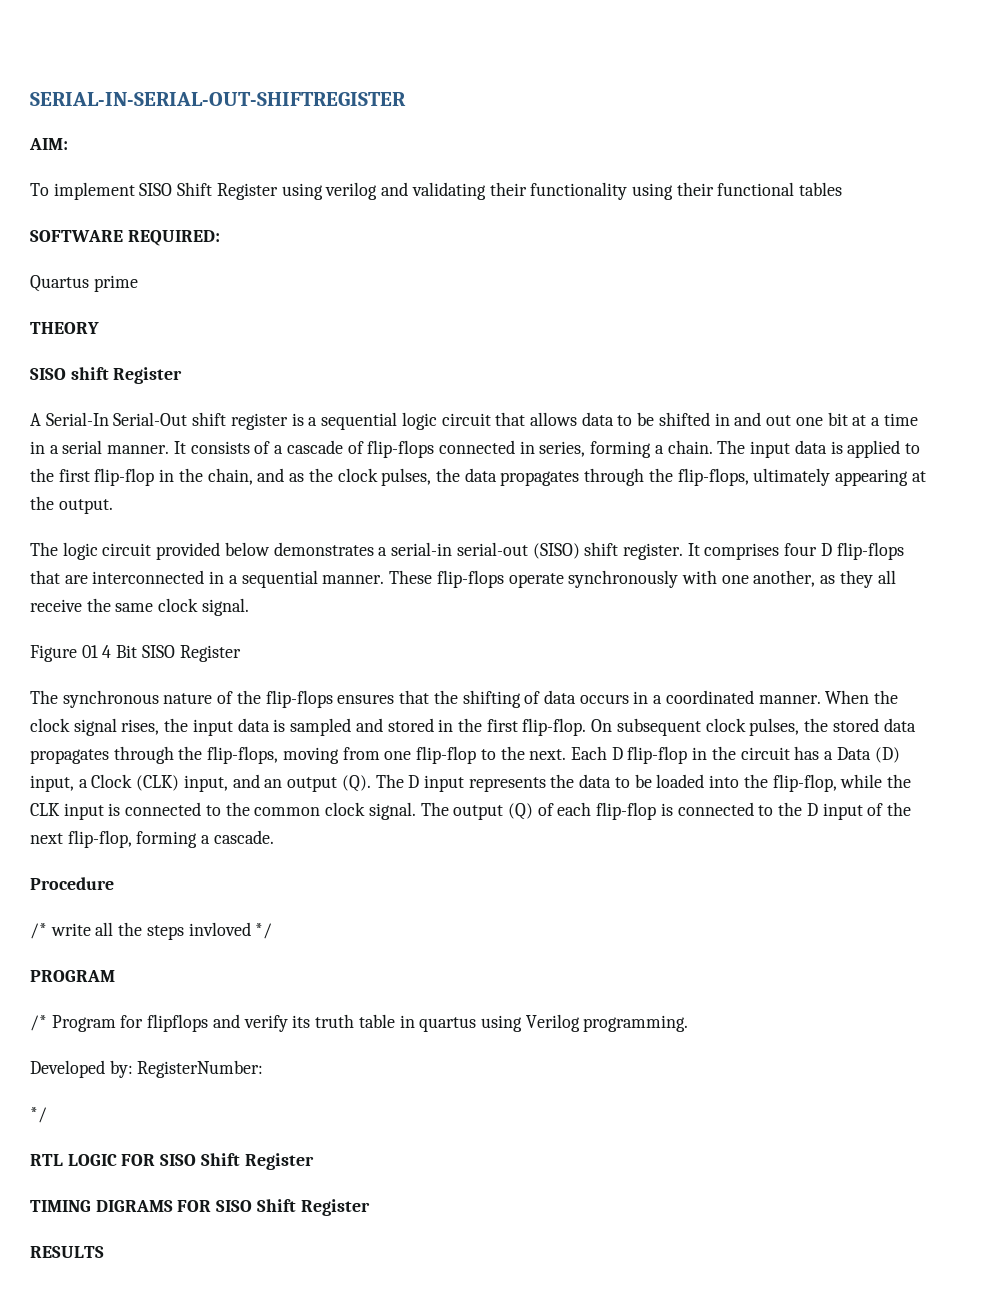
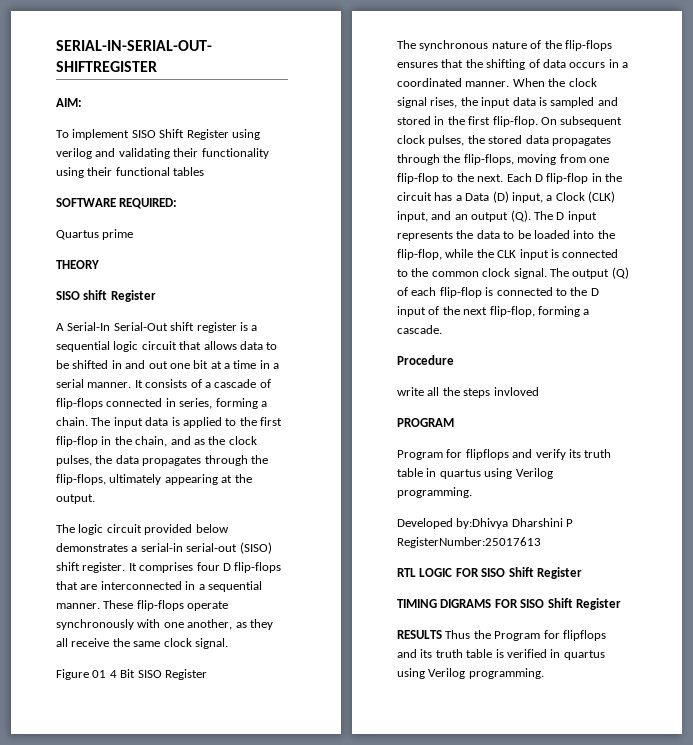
- /* write all the steps invloved */
+ write all the steps invloved
- /* Program for flipflops and verify its truth table in quartus using Verilog programming.
+ Program for flipflops and verify its truth table in quartus using Verilog programming.
- Developed by: RegisterNumber:
- */
+ Developed by:Dhivya Dharshini P RegisterNumber:25017613
- RESULTS
+ RESULTS Thus the Program for flipflops and its truth table is verified in quartus using Verilog programming.

